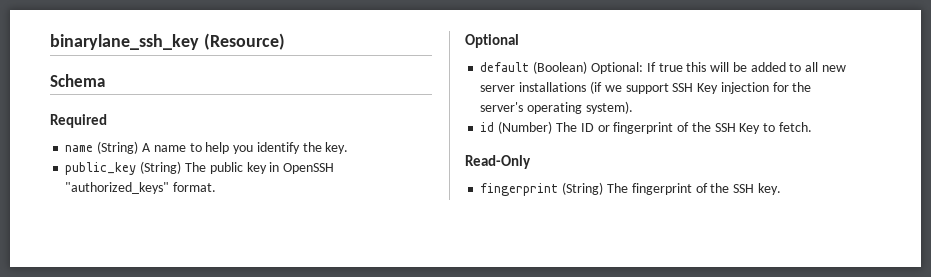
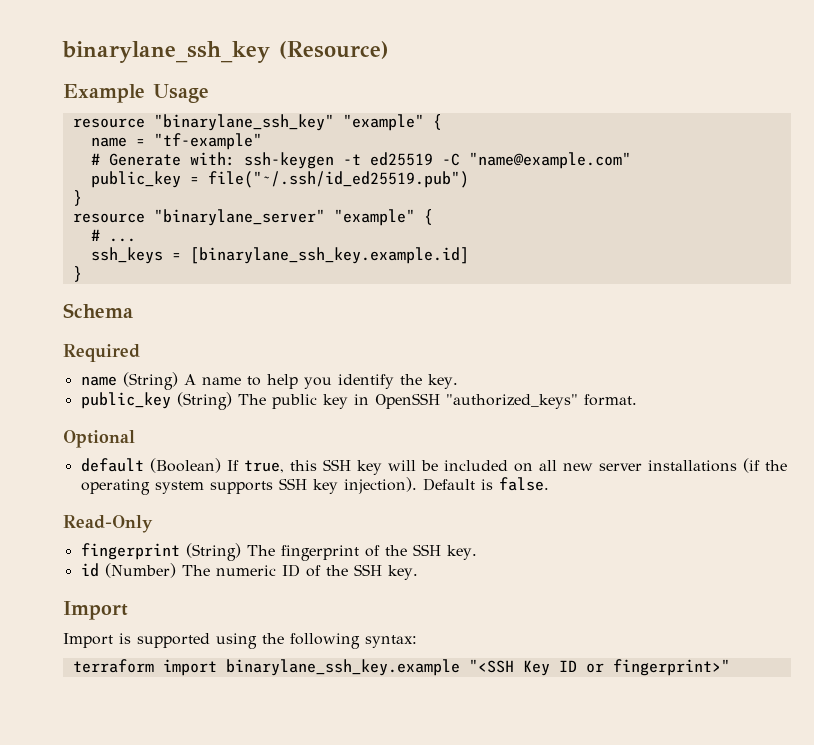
+ Example Usage
+ resource "binarylane_ssh_key" "example" {
+ name = "tf-example"
+ # Generate with: ssh-keygen -t ed25519 -C "name@example.com"
+ public_key = file("~/.ssh/id_ed25519.pub")
+ }
+ resource "binarylane_server" "example" {
+ # ...
+ ssh_keys = [binarylane_ssh_key.example.id]
+ }
- default (Boolean) Optional: If true this will be added to all new server installations (if we support SSH Key injection for the server's operating system).
- id (Number) The ID or fingerprint of the SSH Key to fetch.
+ default (Boolean) If true, this SSH key will be included on all new server installations (if the operating system supports SSH key injection). Default is false.
+ id (Number) The numeric ID of the SSH key.
+ Import
+ Import is supported using the following syntax:
+ terraform import binarylane_ssh_key.example "<SSH Key ID or fingerprint>"

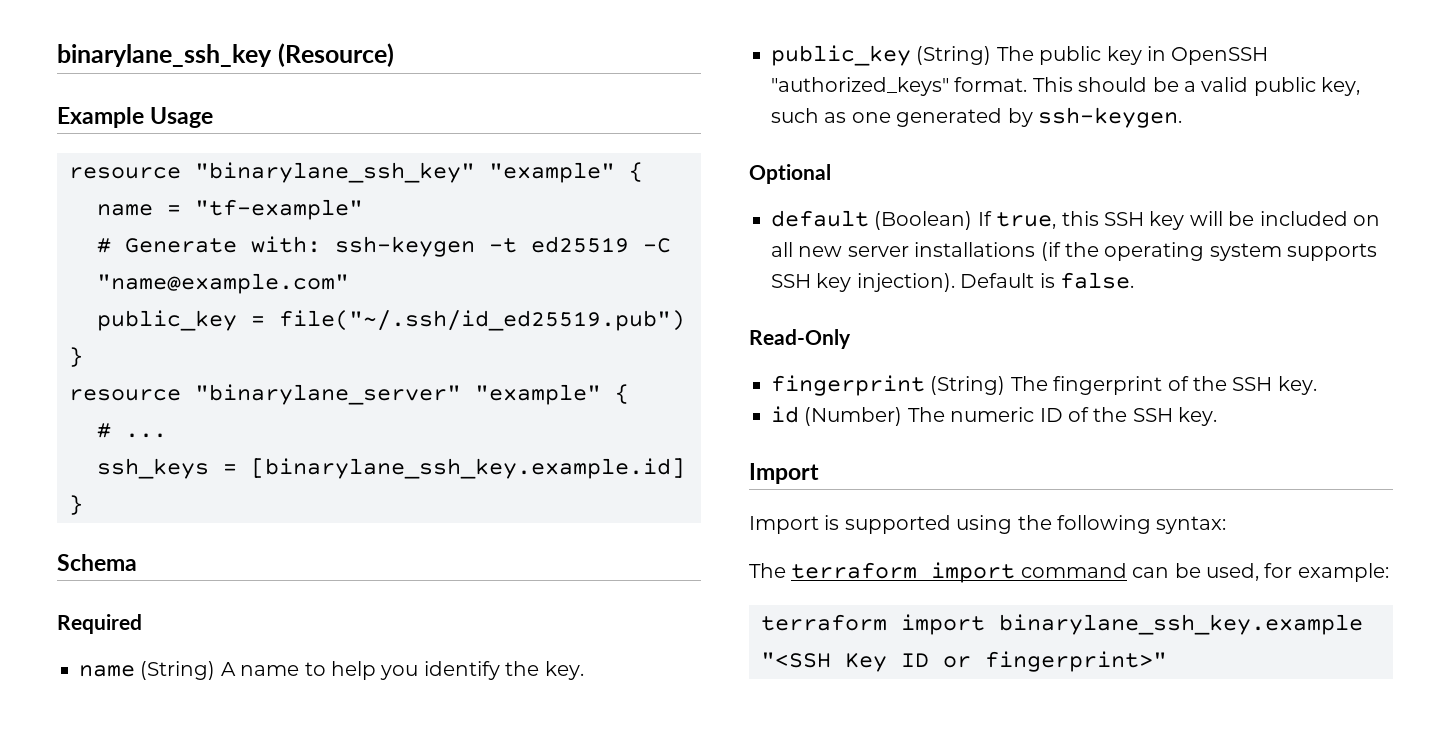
+ This should be a valid public key, such as one generated by ssh-keygen.
+ The terraform import command can be used, for example:

